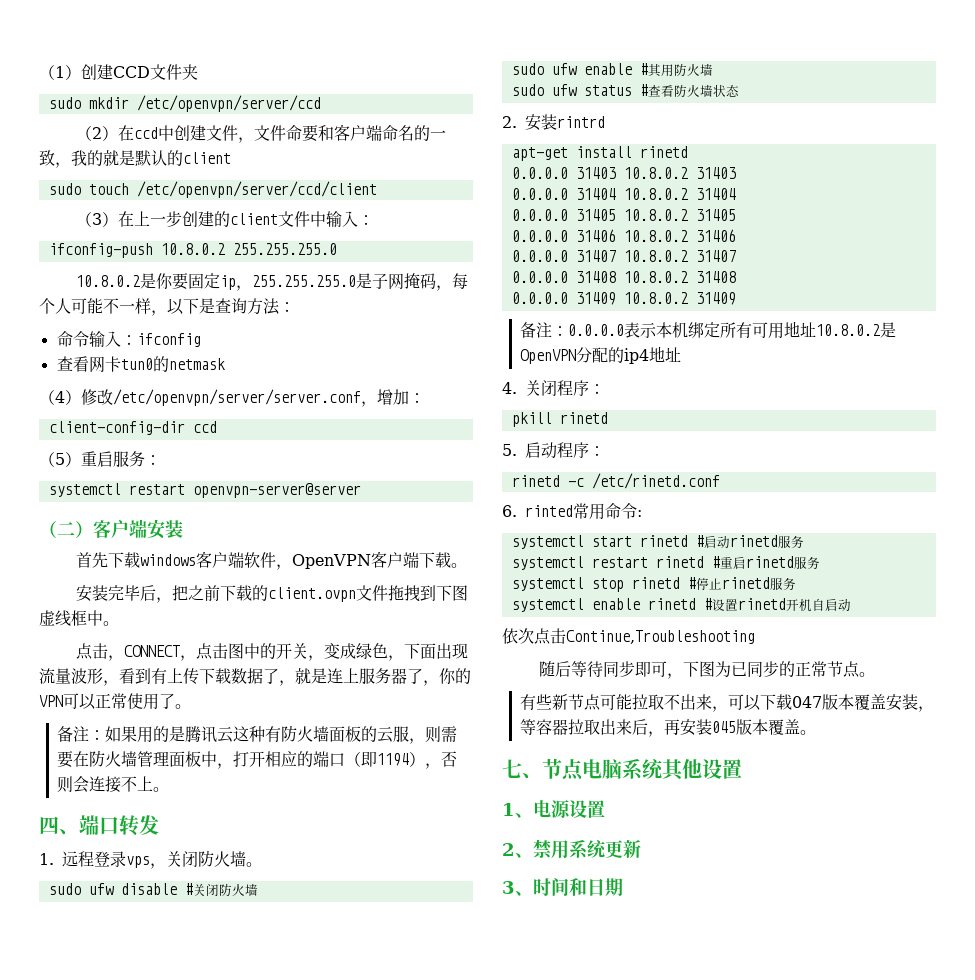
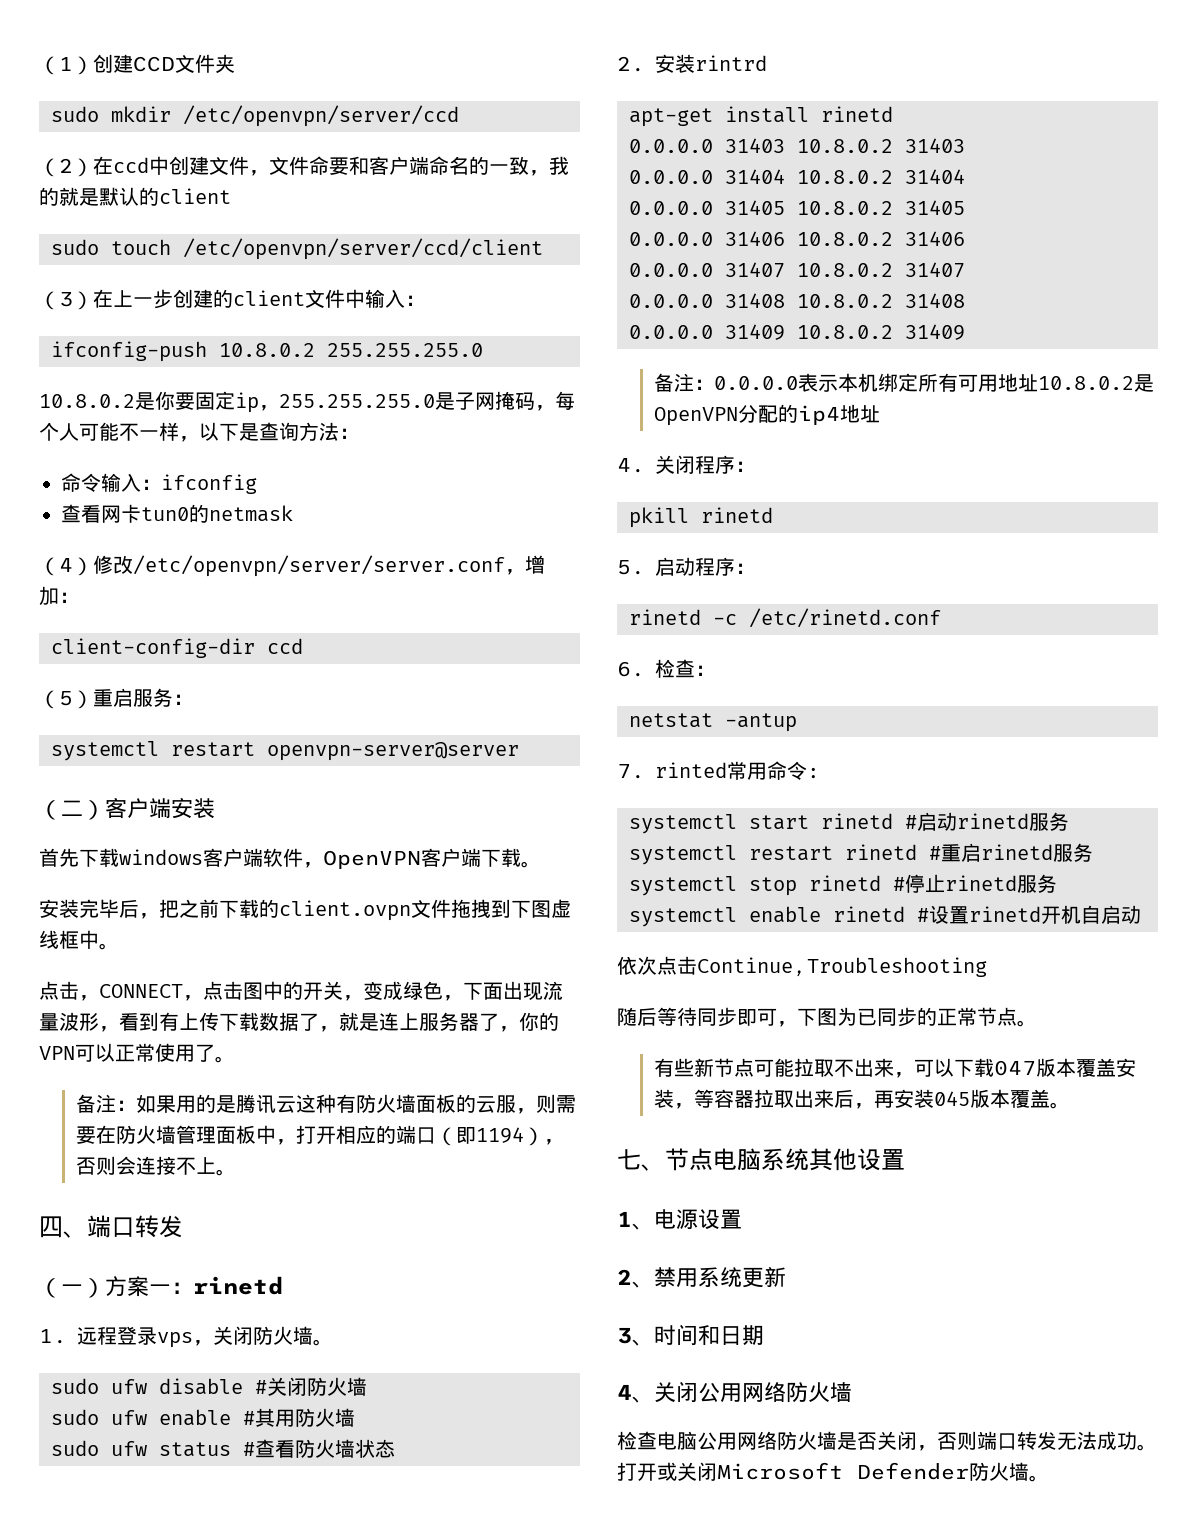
+ （一）方案一：rinetd
- 6. rinted常用命令:
+ 6.检查：
+ netstat -antup
+ 7. rinted常用命令:
+ 4、关闭公用网络防火墙
+ 检查电脑公用网络防火墙是否关闭，否则端口转发无法成功。打开或关闭Microsoft Defender防火墙。

